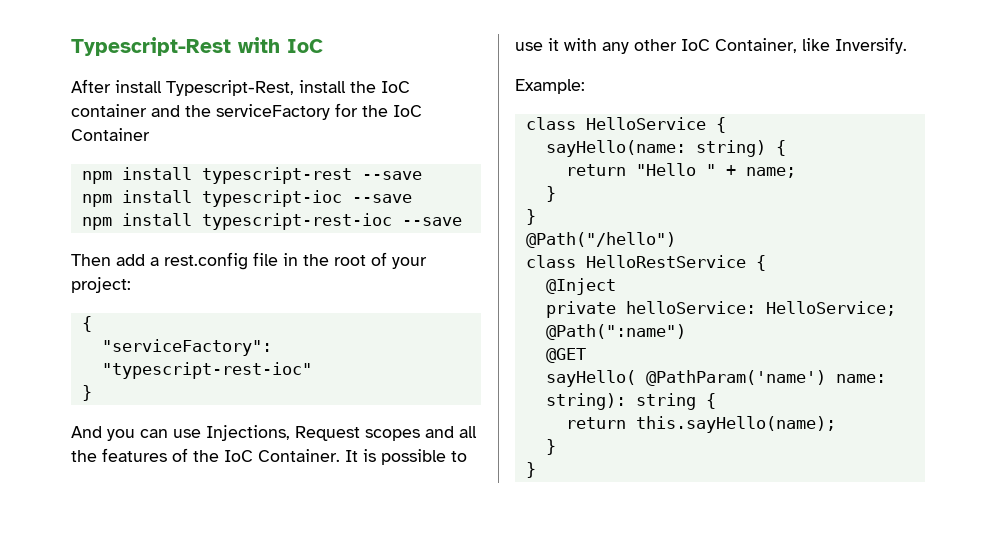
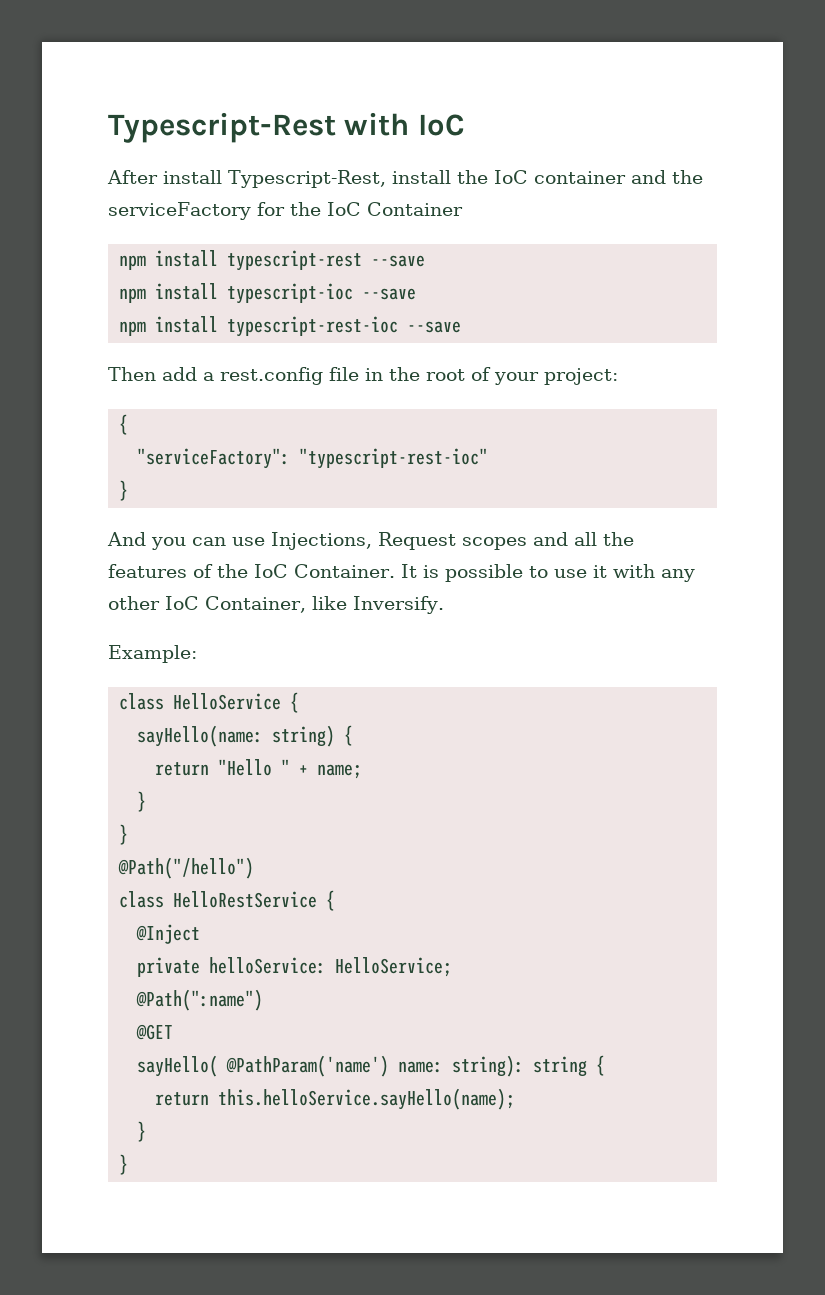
- return this.sayHello(name);
+ return this.helloService.sayHello(name);

